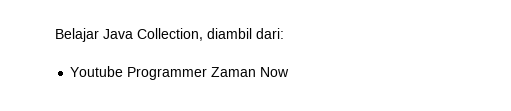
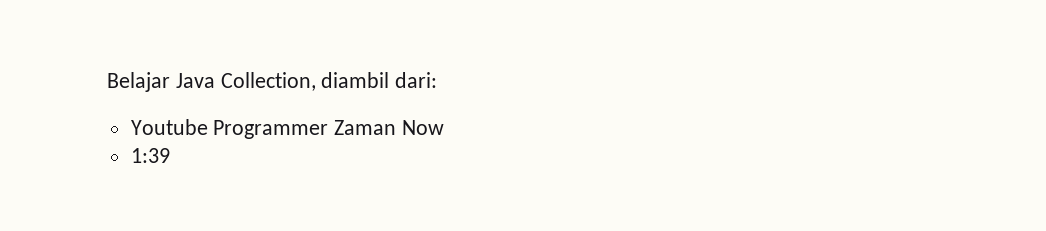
+ 1:39

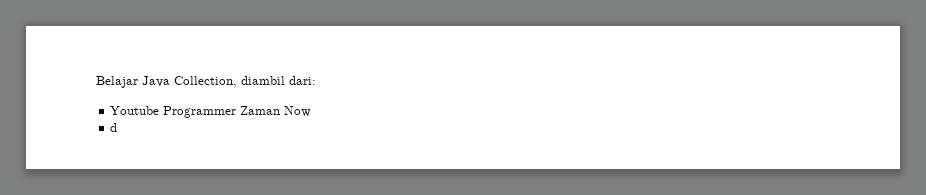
- 1:39
+ d

